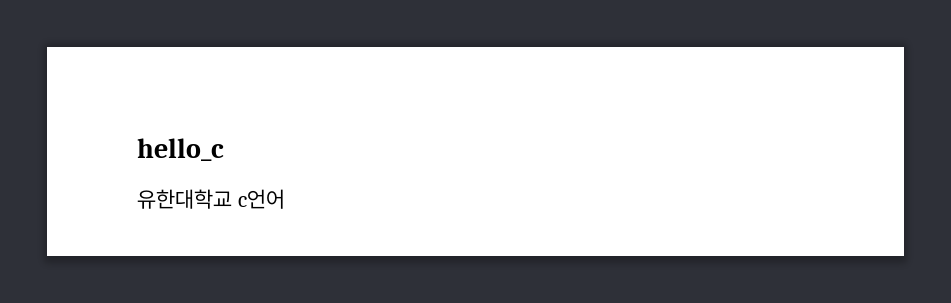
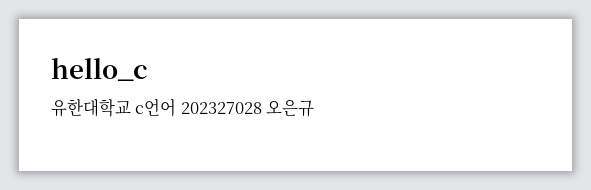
- 유한대학교 c언어
+ 유한대학교 c언어 202327028 오은규

